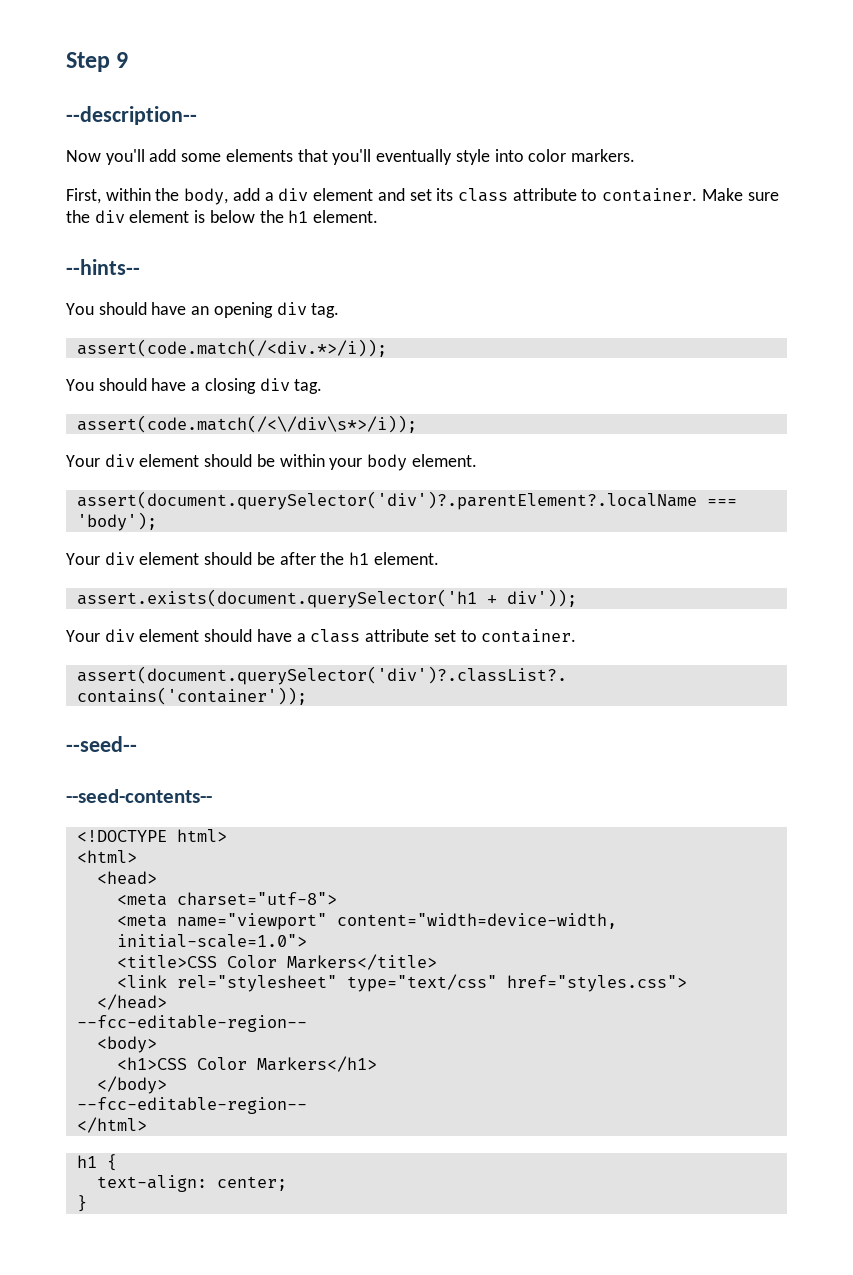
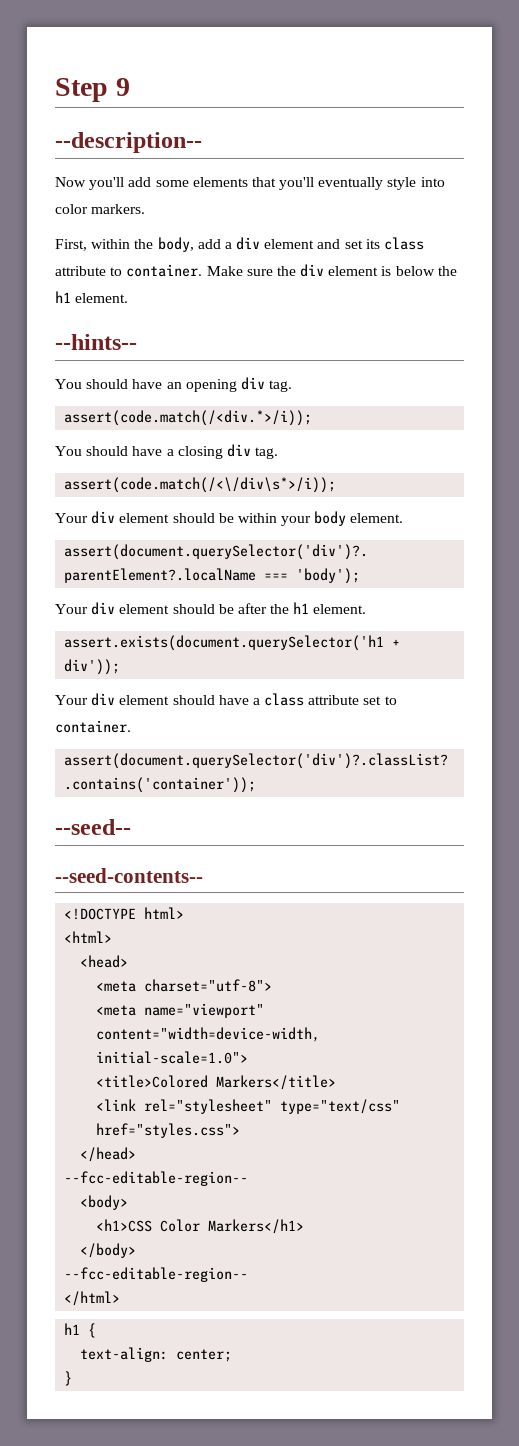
- <title>CSS Color Markers</title>
+ <title>Colored Markers</title>

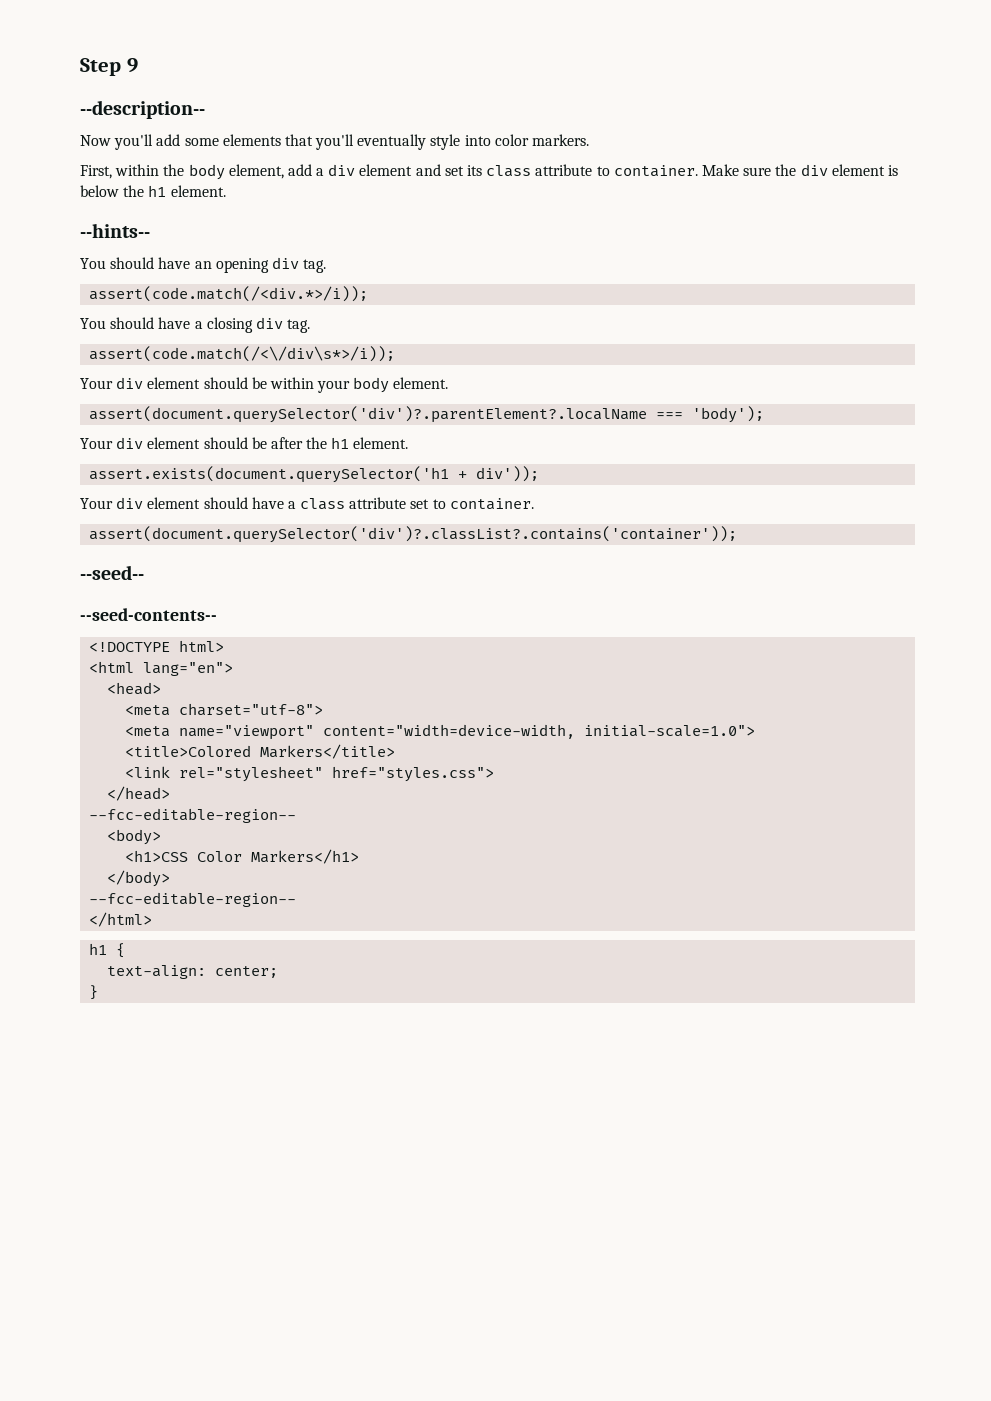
- First, within the body, add a div element and set its class attribute to container.
+ First, within the body element, add a div element and set its class attribute to container.
- <html>
+ <html lang="en">
- <link rel="stylesheet" type="text/css" href="styles.css">
+ <link rel="stylesheet" href="styles.css">

